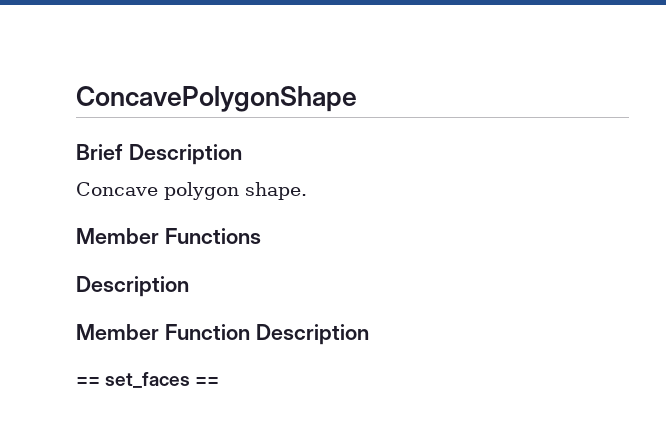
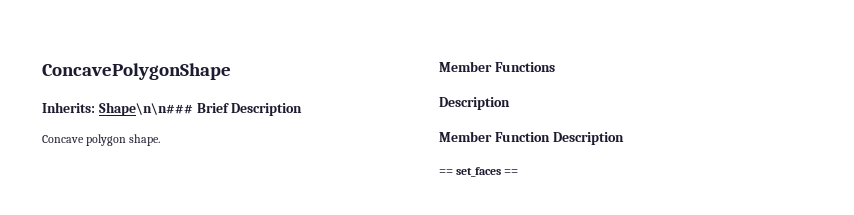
- Brief Description
+ Inherits: Shape\n\n### Brief Description

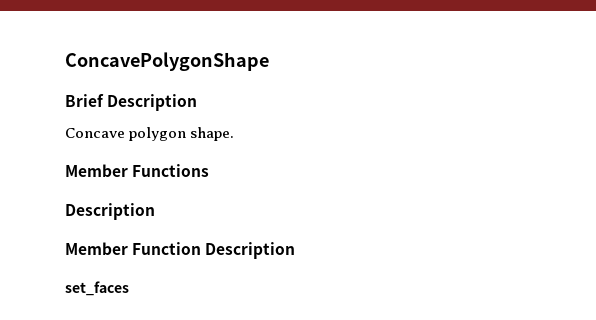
- Inherits: Shape\n\n### Brief Description
+ Brief Description
- == set_faces ==
+ set_faces

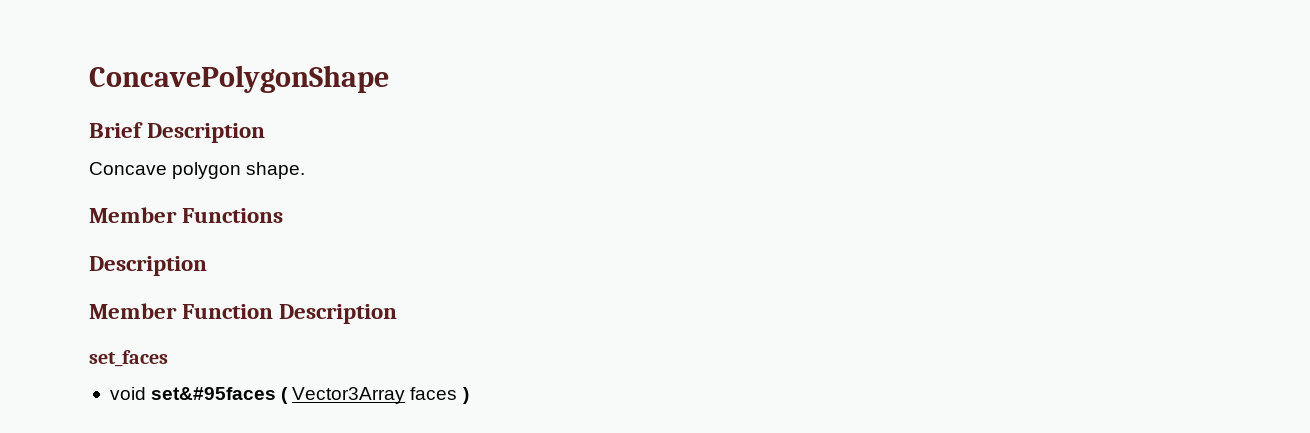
+ void set&#95faces ( Vector3Array faces )

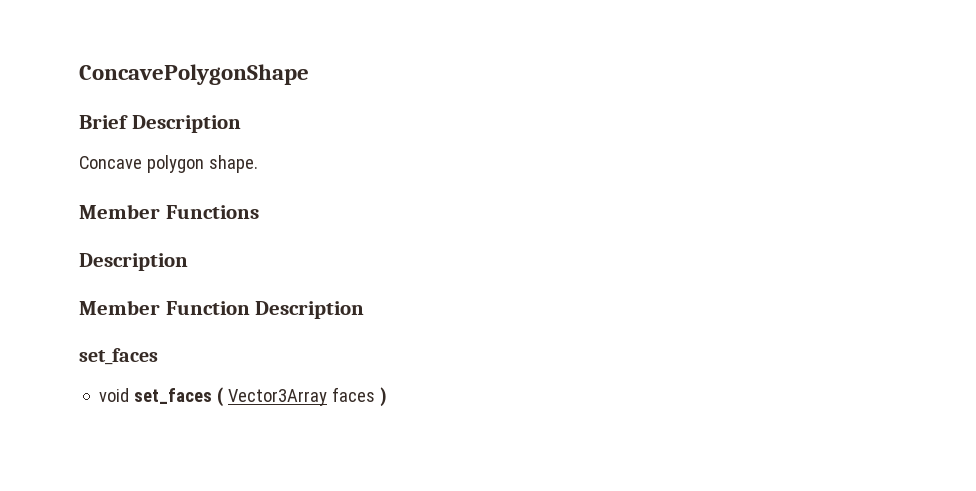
- void set&#95faces ( Vector3Array faces )
+ void set_faces ( Vector3Array faces )

